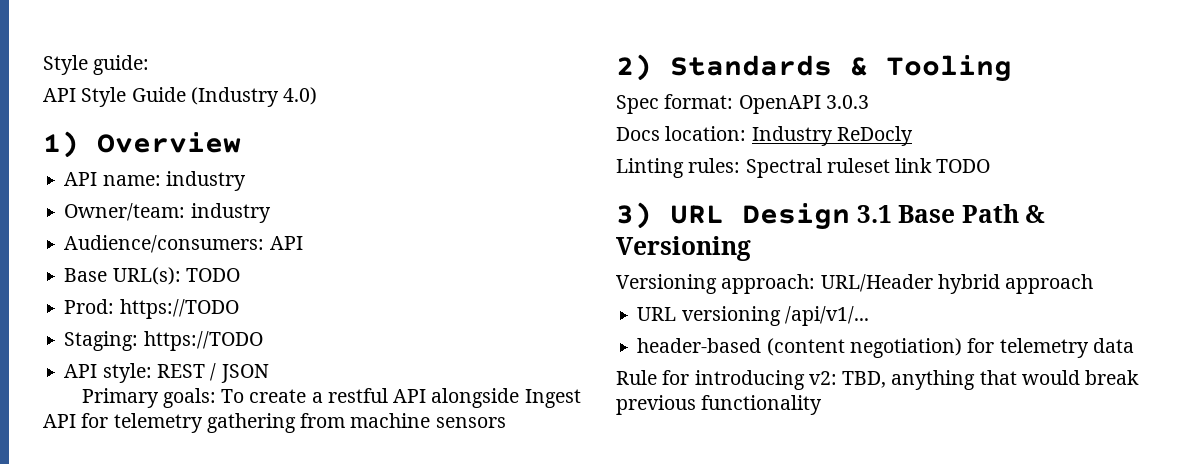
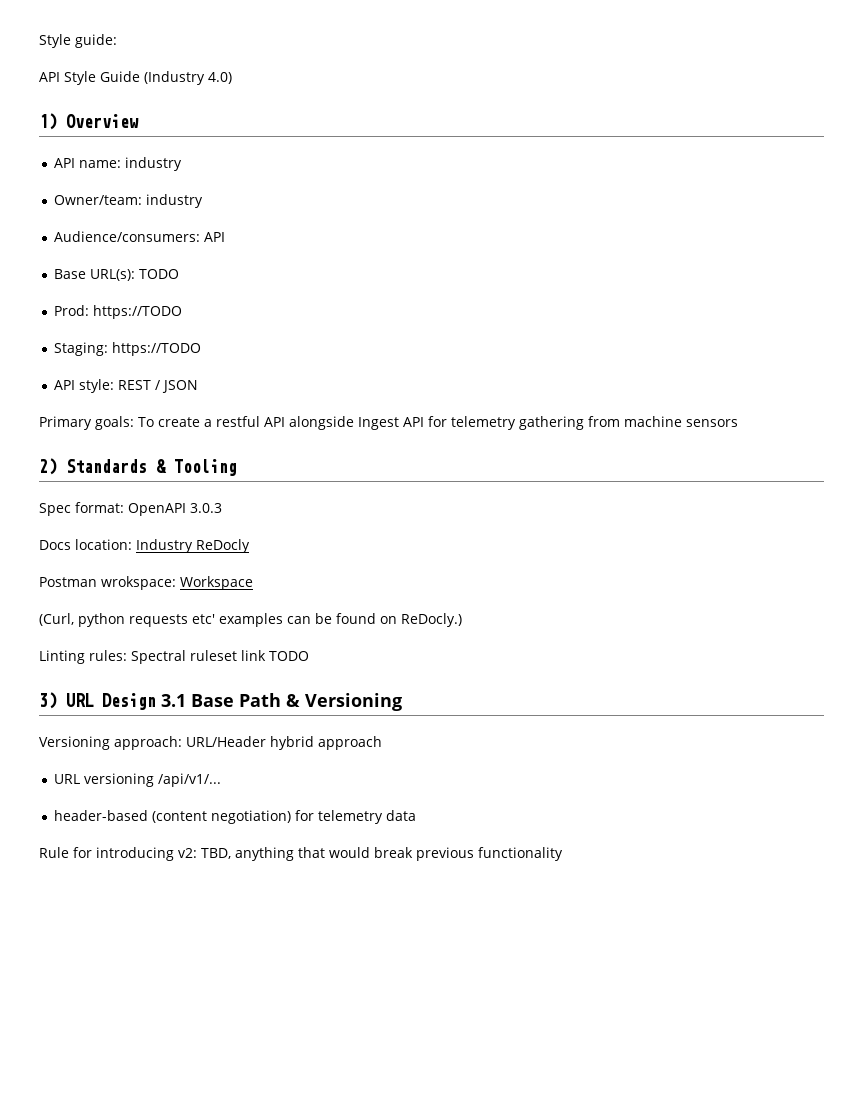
+ Postman wrokspace: Workspace
+ (Curl, python requests etc' examples can be found on ReDocly.)

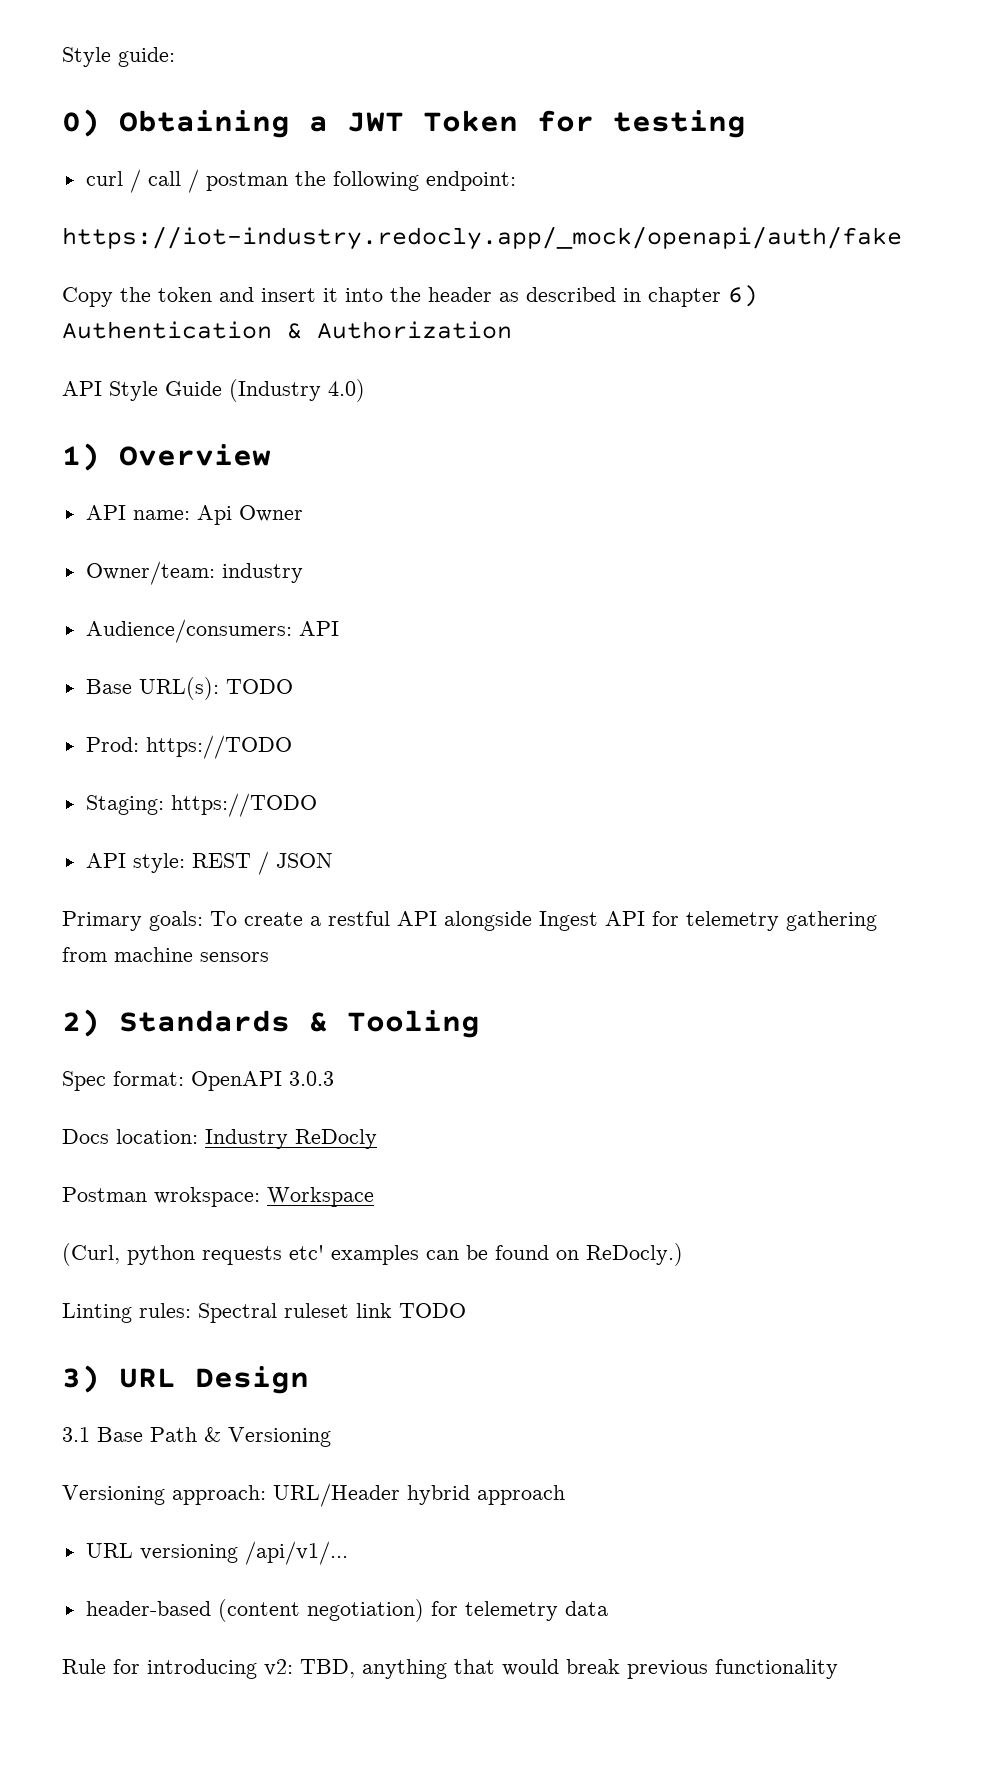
+ 0) Obtaining a JWT Token for testing
+ curl / call / postman the following endpoint:
+ https://iot-industry.redocly.app/_mock/openapi/auth/fake
+ Copy the token and insert it into the header as described in chapter 6) Authentication & Authorization
- API name: industry
+ API name: Api Owner
- 3) URL Design 3.1 Base Path & Versioning
+ 3) URL Design
+ 3.1 Base Path & Versioning

